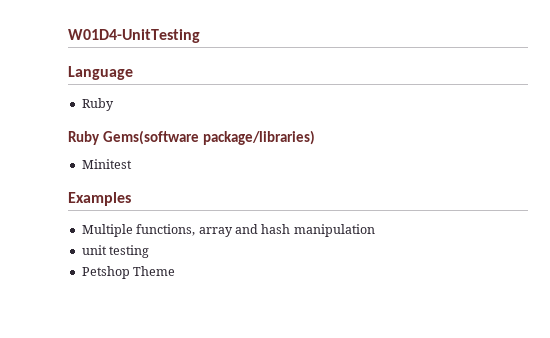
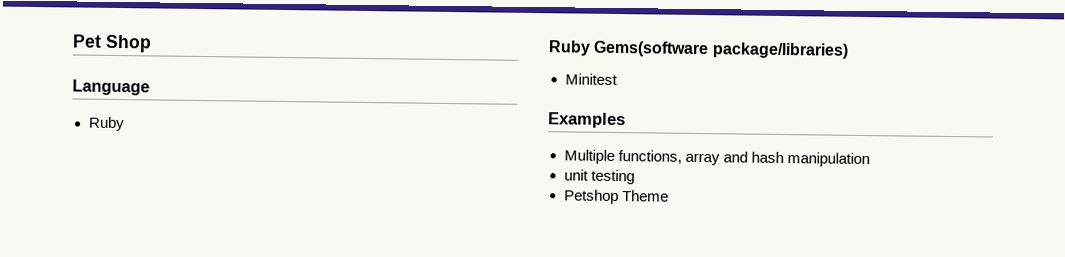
- W01D4-UnitTesting
+ Pet Shop

